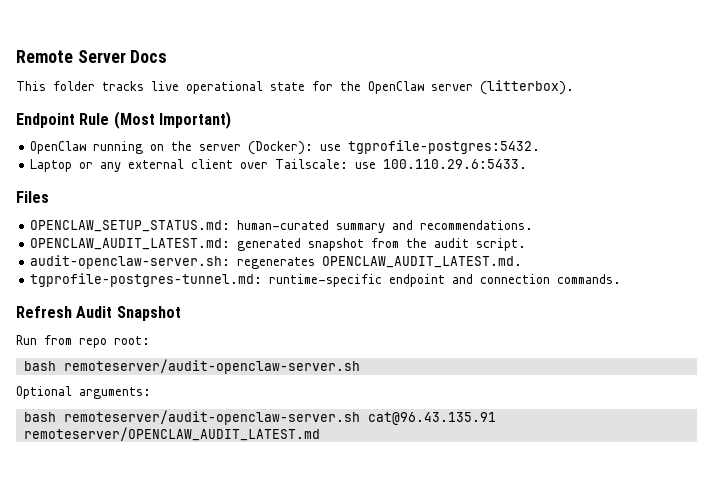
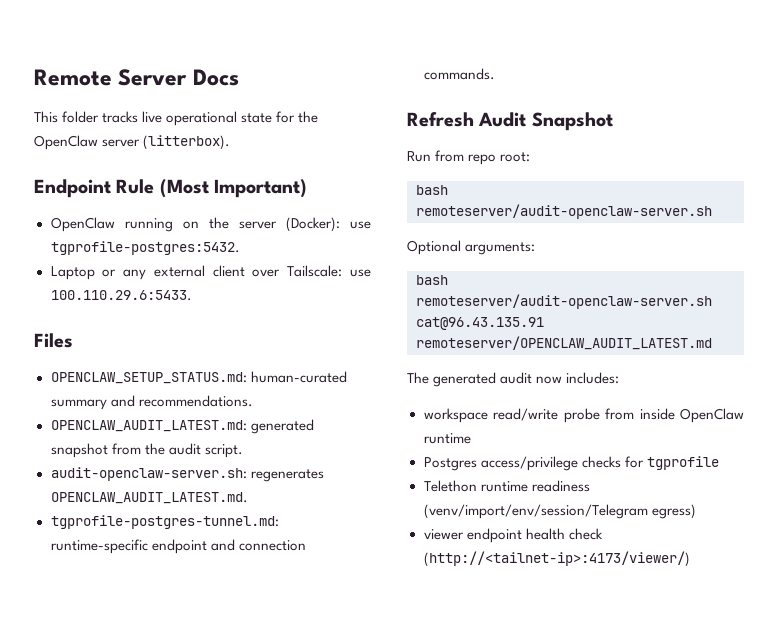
+ The generated audit now includes:
+ workspace read/write probe from inside OpenClaw runtime
+ Postgres access/privilege checks for tgprofile
+ Telethon runtime readiness (venv/import/env/session/Telegram egress)
+ viewer endpoint health check (http://<tailnet-ip>:4173/viewer/)

